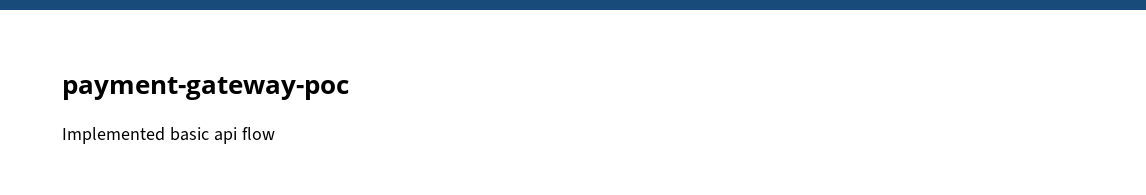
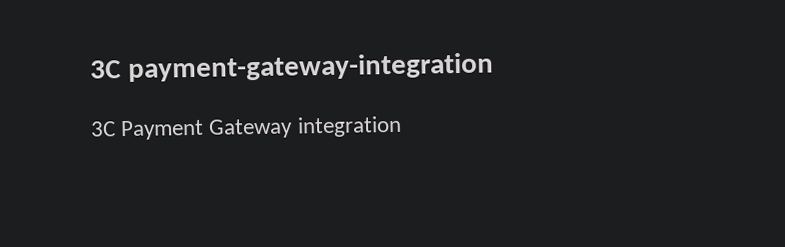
- payment-gateway-poc
- Implemented basic api flow
+ 3C payment-gateway-integration
+ 3C Payment Gateway integration

